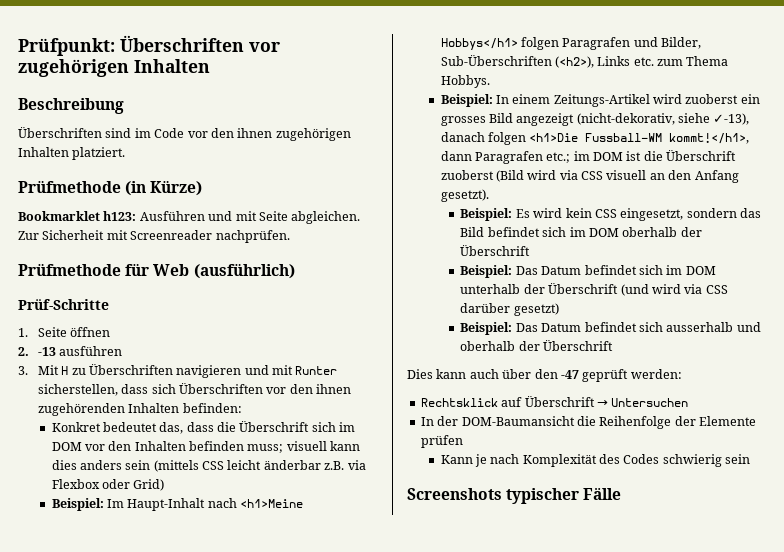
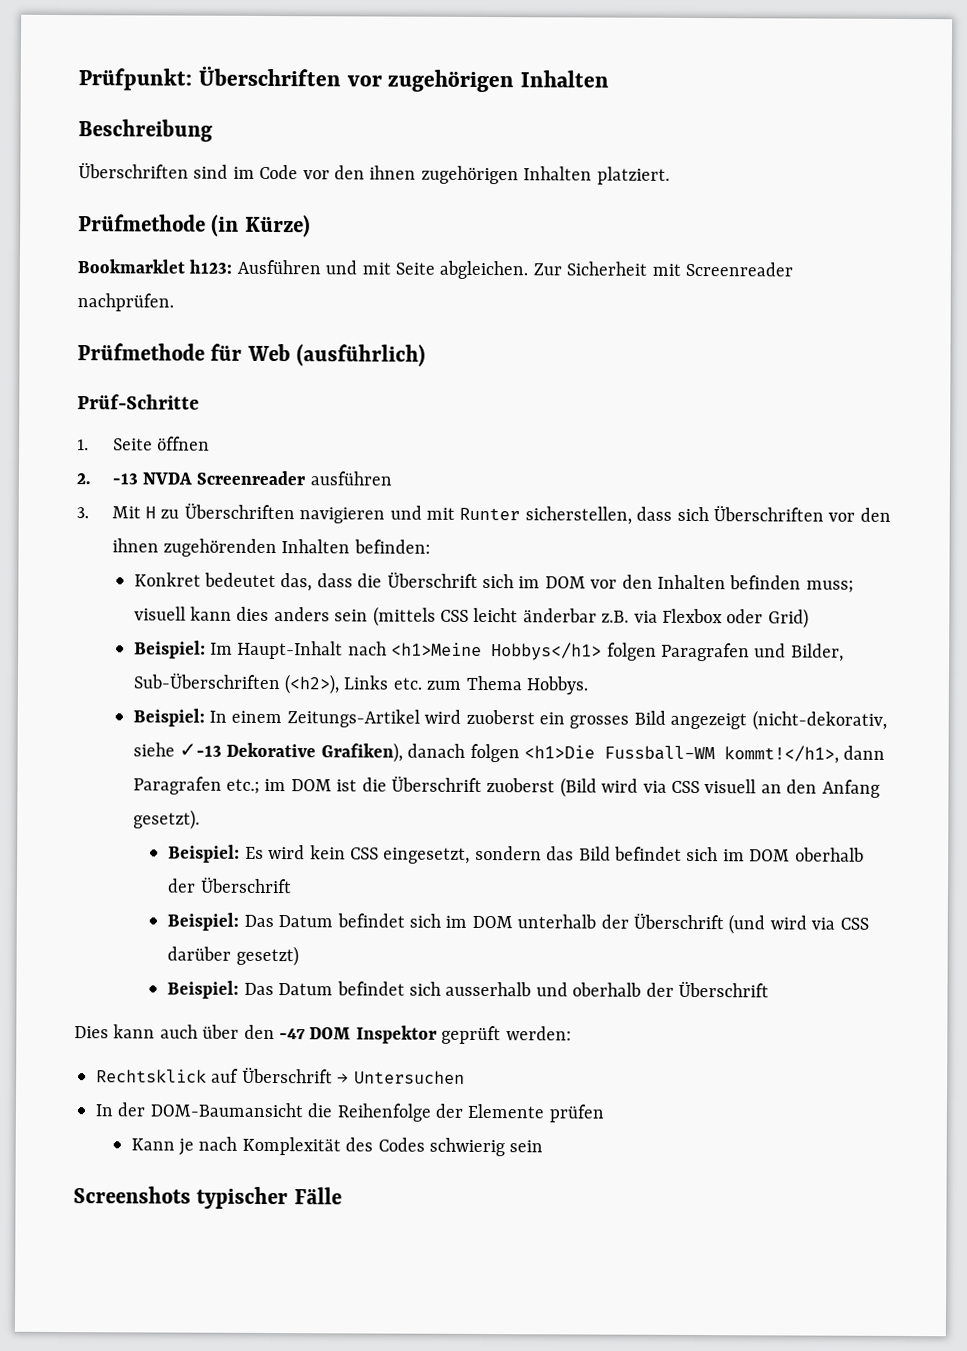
- 2. -13 ausführen
+ 2. -13 NVDA Screenreader ausführen
- Beispiel: In einem Zeitungs-Artikel wird zuoberst ein grosses Bild angezeigt (nicht-dekorativ, siehe ✓-13), danach folgen <h1>Die Fussball-WM kommt!</h1>, dann Paragrafen etc.; im DOM ist die Überschrift zuoberst (Bild wird via CSS visuell an den Anfang gesetzt).
+ Beispiel: In einem Zeitungs-Artikel wird zuoberst ein grosses Bild angezeigt (nicht-dekorativ, siehe ✓-13 Dekorative Grafiken), danach folgen <h1>Die Fussball-WM kommt!</h1>, dann Paragrafen etc.; im DOM ist die Überschrift zuoberst (Bild wird via CSS visuell an den Anfang gesetzt).
- Dies kann auch über den -47 geprüft werden:
+ Dies kann auch über den -47 DOM Inspektor geprüft werden:

